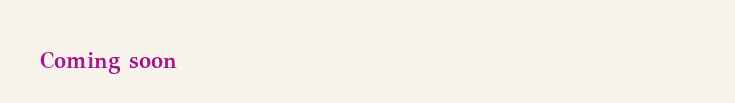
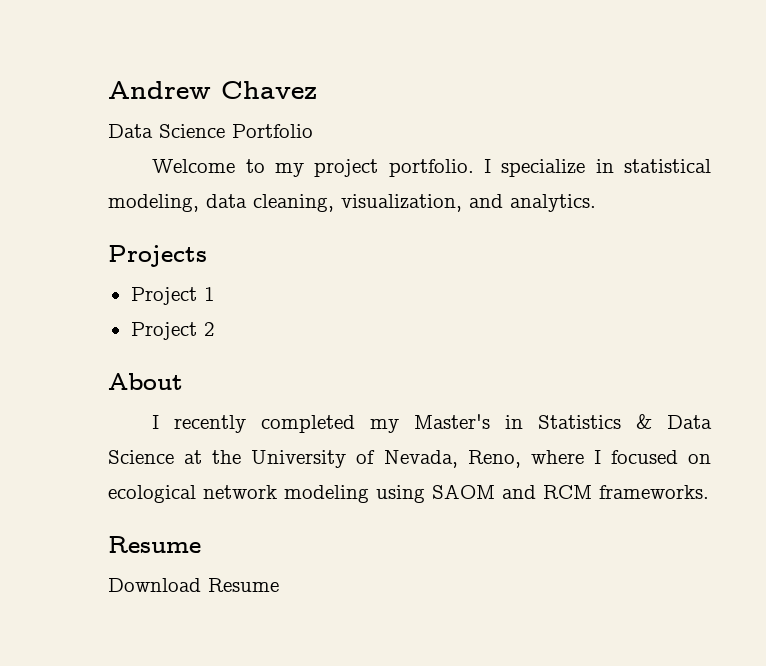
- Coming soon
+ Andrew Chavez
+ Data Science Portfolio
+ Welcome to my project portfolio. I specialize in statistical modeling, data cleaning, visualization, and analytics.
+ Projects
+ Project 1
+ Project 2
+ About
+ I recently completed my Master's in Statistics & Data Science at the University of Nevada, Reno, where I focused on ecological network modeling using SAOM and RCM frameworks.
+ Resume
+ Download Resume

